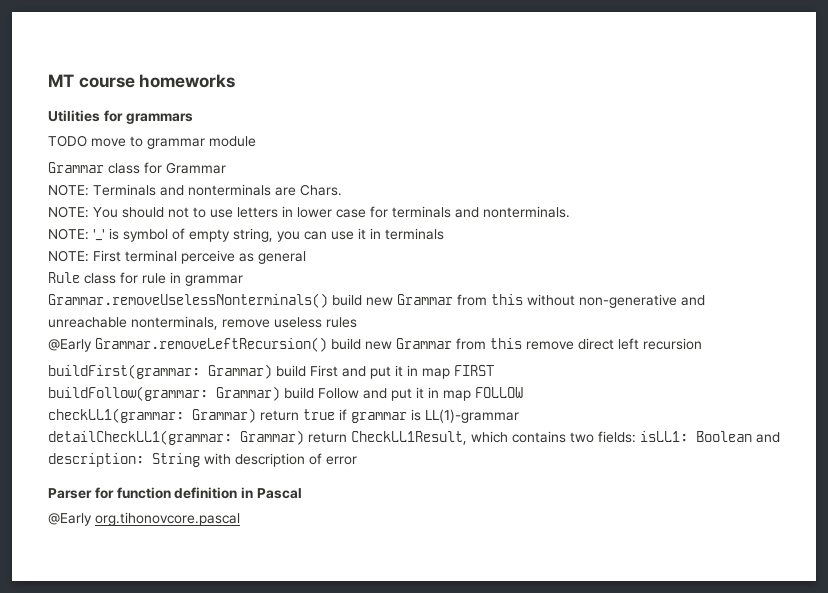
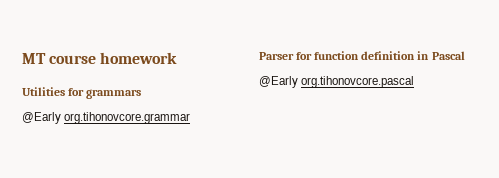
- MT course homeworks
+ MT course homework
- TODO move to grammar module
- Grammar class for Grammar
- NOTE: Terminals and nonterminals are Chars.
- NOTE: You should not to use letters in lower case for terminals and nonterminals.
- NOTE: '_' is symbol of empty string, you can use it in terminals
- NOTE: First terminal perceive as general
- Rule class for rule in grammar
- Grammar.removeUselessNonterminals() build new Grammar from this without non-generative and unreachable nonterminals, remove useless rules
- @Early Grammar.removeLeftRecursion() build new Grammar from this remove direct left recursion
- buildFirst(grammar: Grammar) build First and put it in map FIRST
- buildFollow(grammar: Grammar) build Follow and put it in map FOLLOW
- checkLL1(grammar: Grammar) return true if grammar is LL(1)-grammar
- detailCheckLL1(grammar: Grammar) return CheckLL1Result, which contains two fields: isLL1: Boolean and description: String with description of error
+ @Early org.tihonovcore.grammar

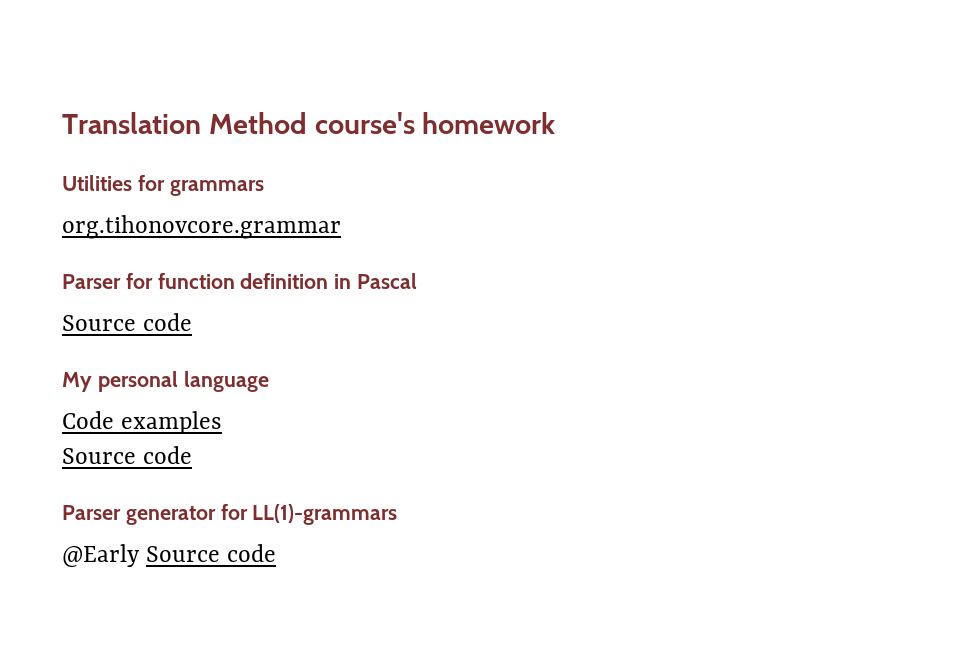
- MT course homework
+ Translation Method course's homework
- @Early org.tihonovcore.grammar
+ org.tihonovcore.grammar
  Parser for function definition in Pascal
- @Early org.tihonovcore.pascal
+ Source code
+ My personal language
+ Code examples
+ Source code
+ Parser generator for LL(1)-grammars
+ @Early Source code

